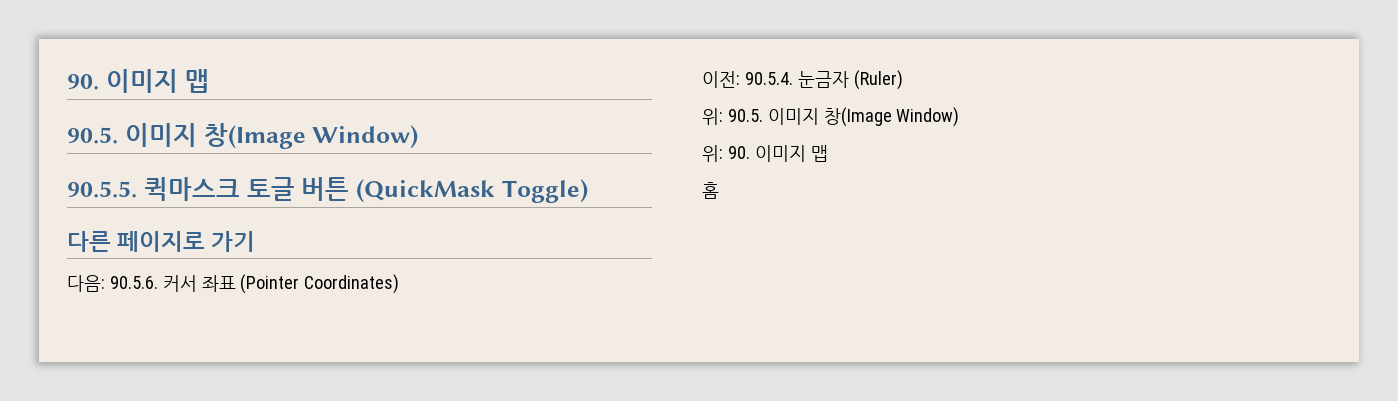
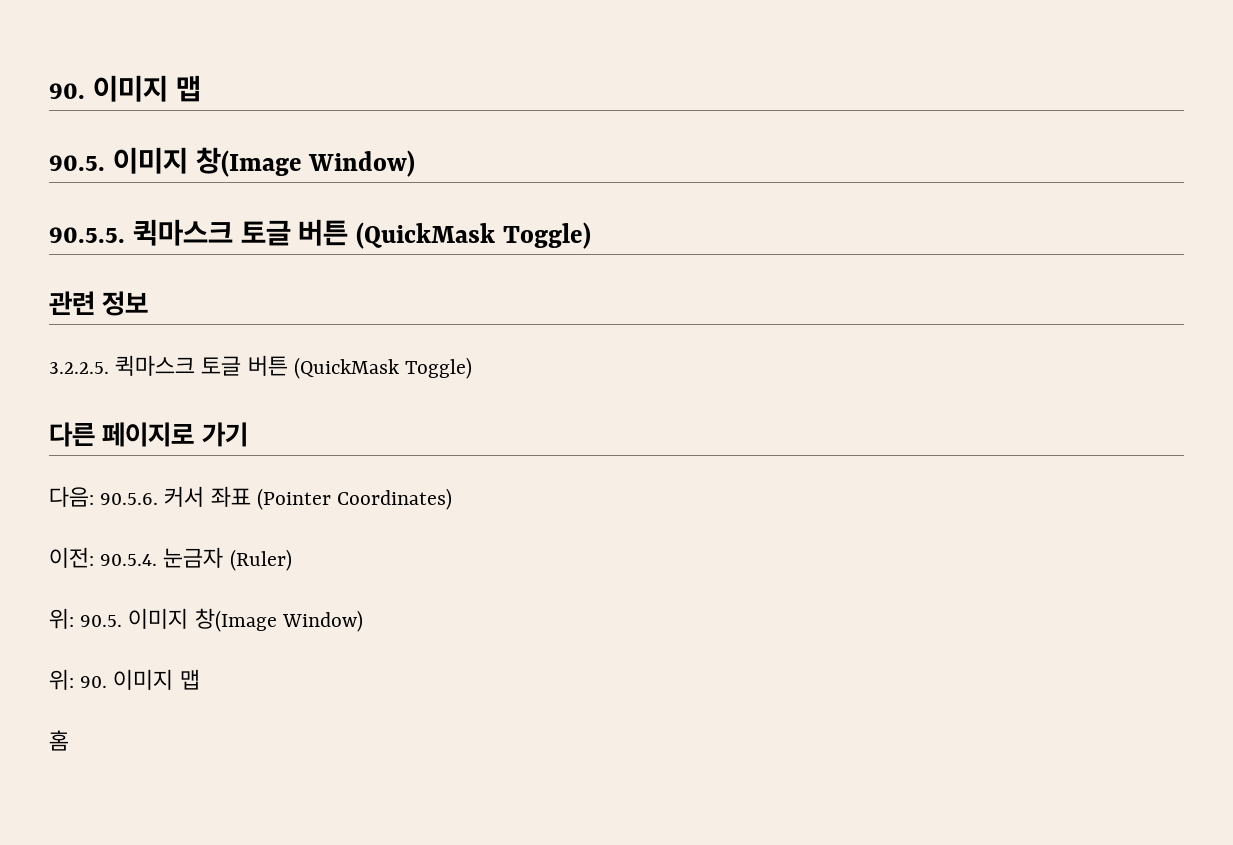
+ 관련 정보
+ 3.2.2.5. 퀵마스크 토글 버튼 (QuickMask Toggle)

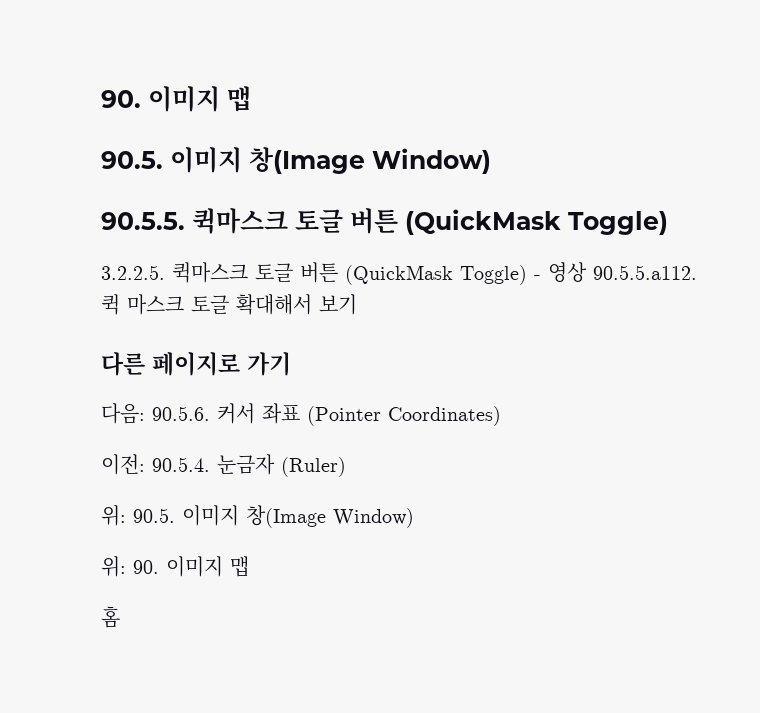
- 관련 정보
- 3.2.2.5. 퀵마스크 토글 버튼 (QuickMask Toggle)
+ 3.2.2.5. 퀵마스크 토글 버튼 (QuickMask Toggle) - 영상 90.5.5.a112. 퀵 마스크 토글 확대해서 보기

